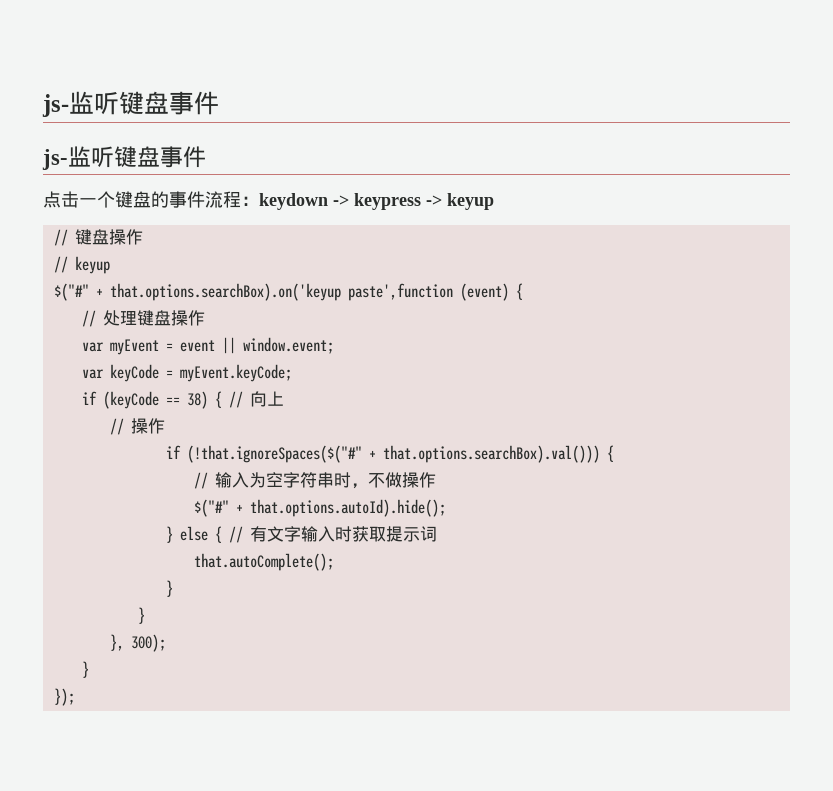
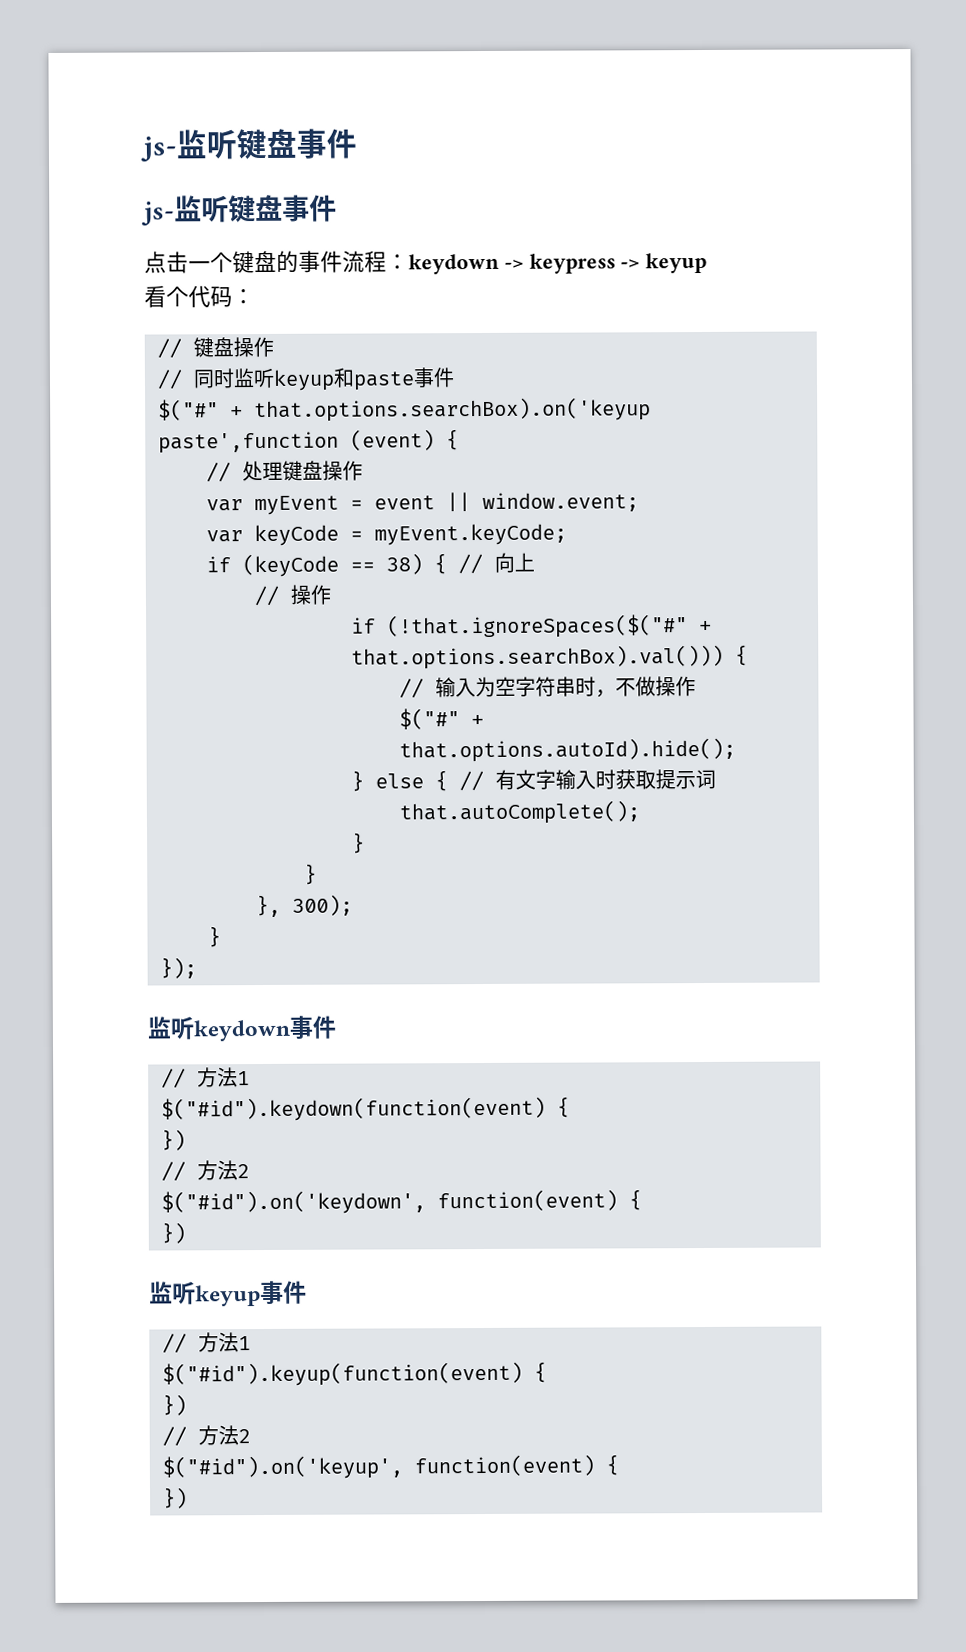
+ 看个代码：
- // keyup
+ // 同时监听keyup和paste事件
+ 监听keydown事件
+ // 方法1
+ $("#id").keydown(function(event) {
+ })
+ // 方法2
+ $("#id").on('keydown', function(event) {
+ })
+ 监听keyup事件
+ // 方法1
+ $("#id").keyup(function(event) {
+ })
+ // 方法2
+ $("#id").on('keyup', function(event) {
+ })

